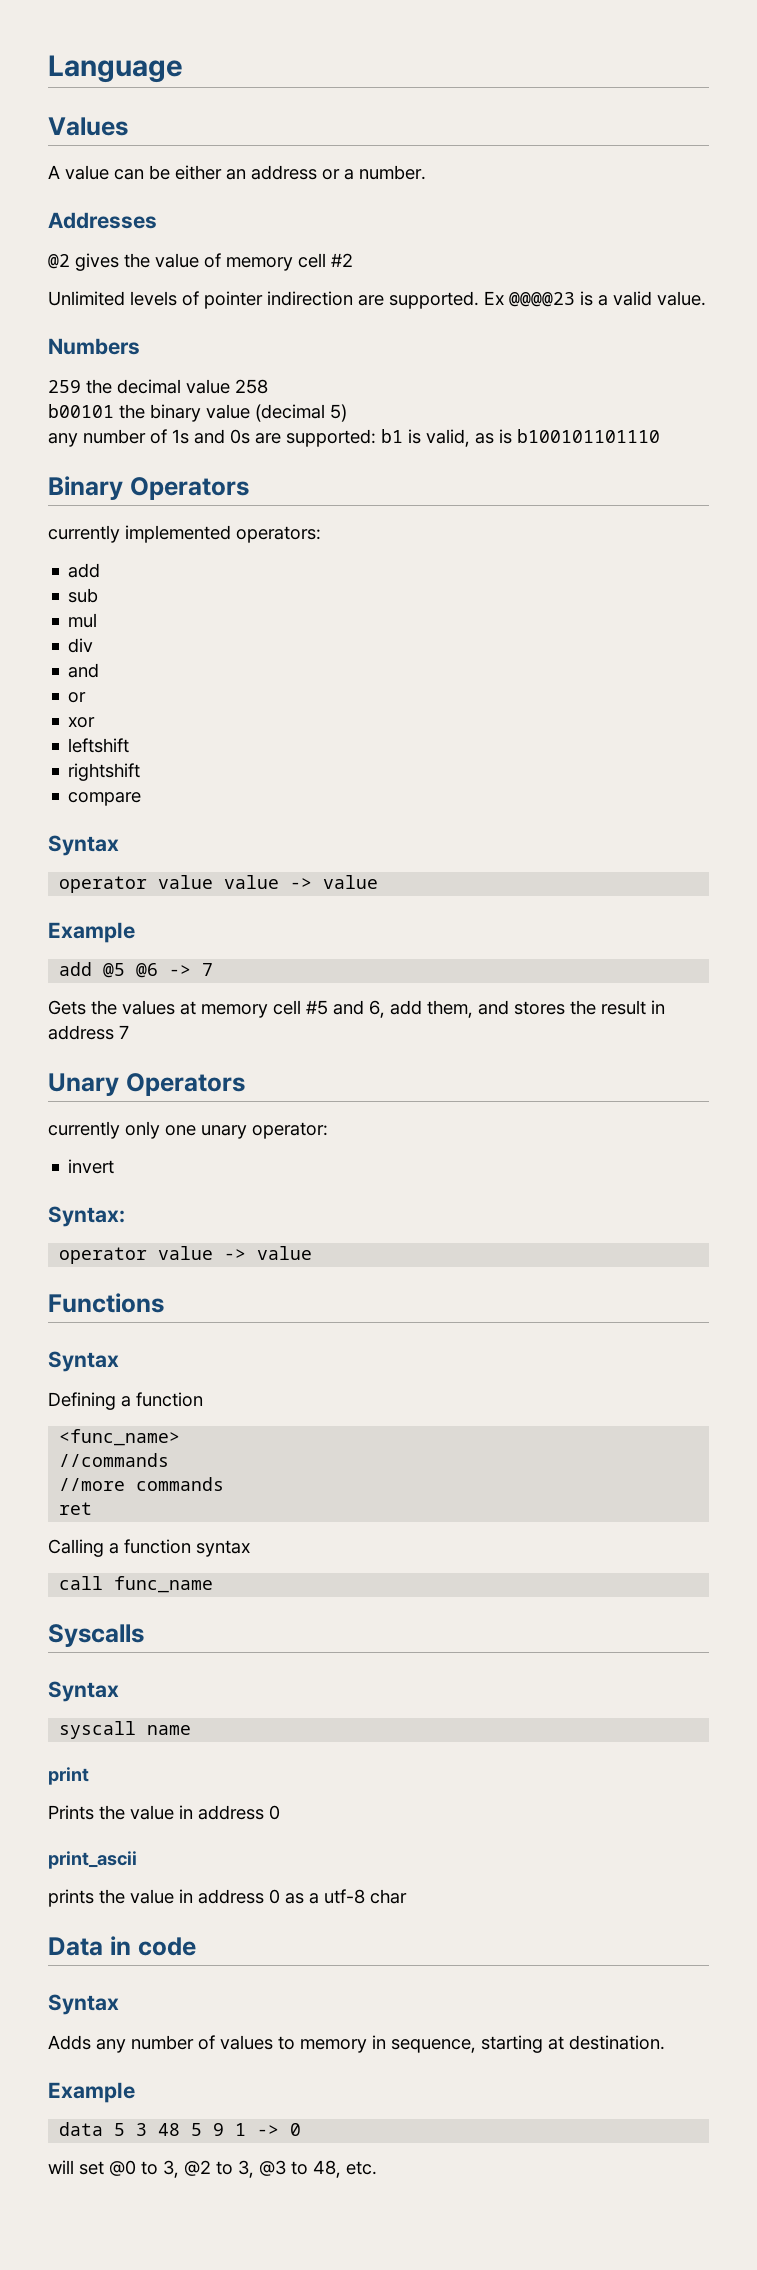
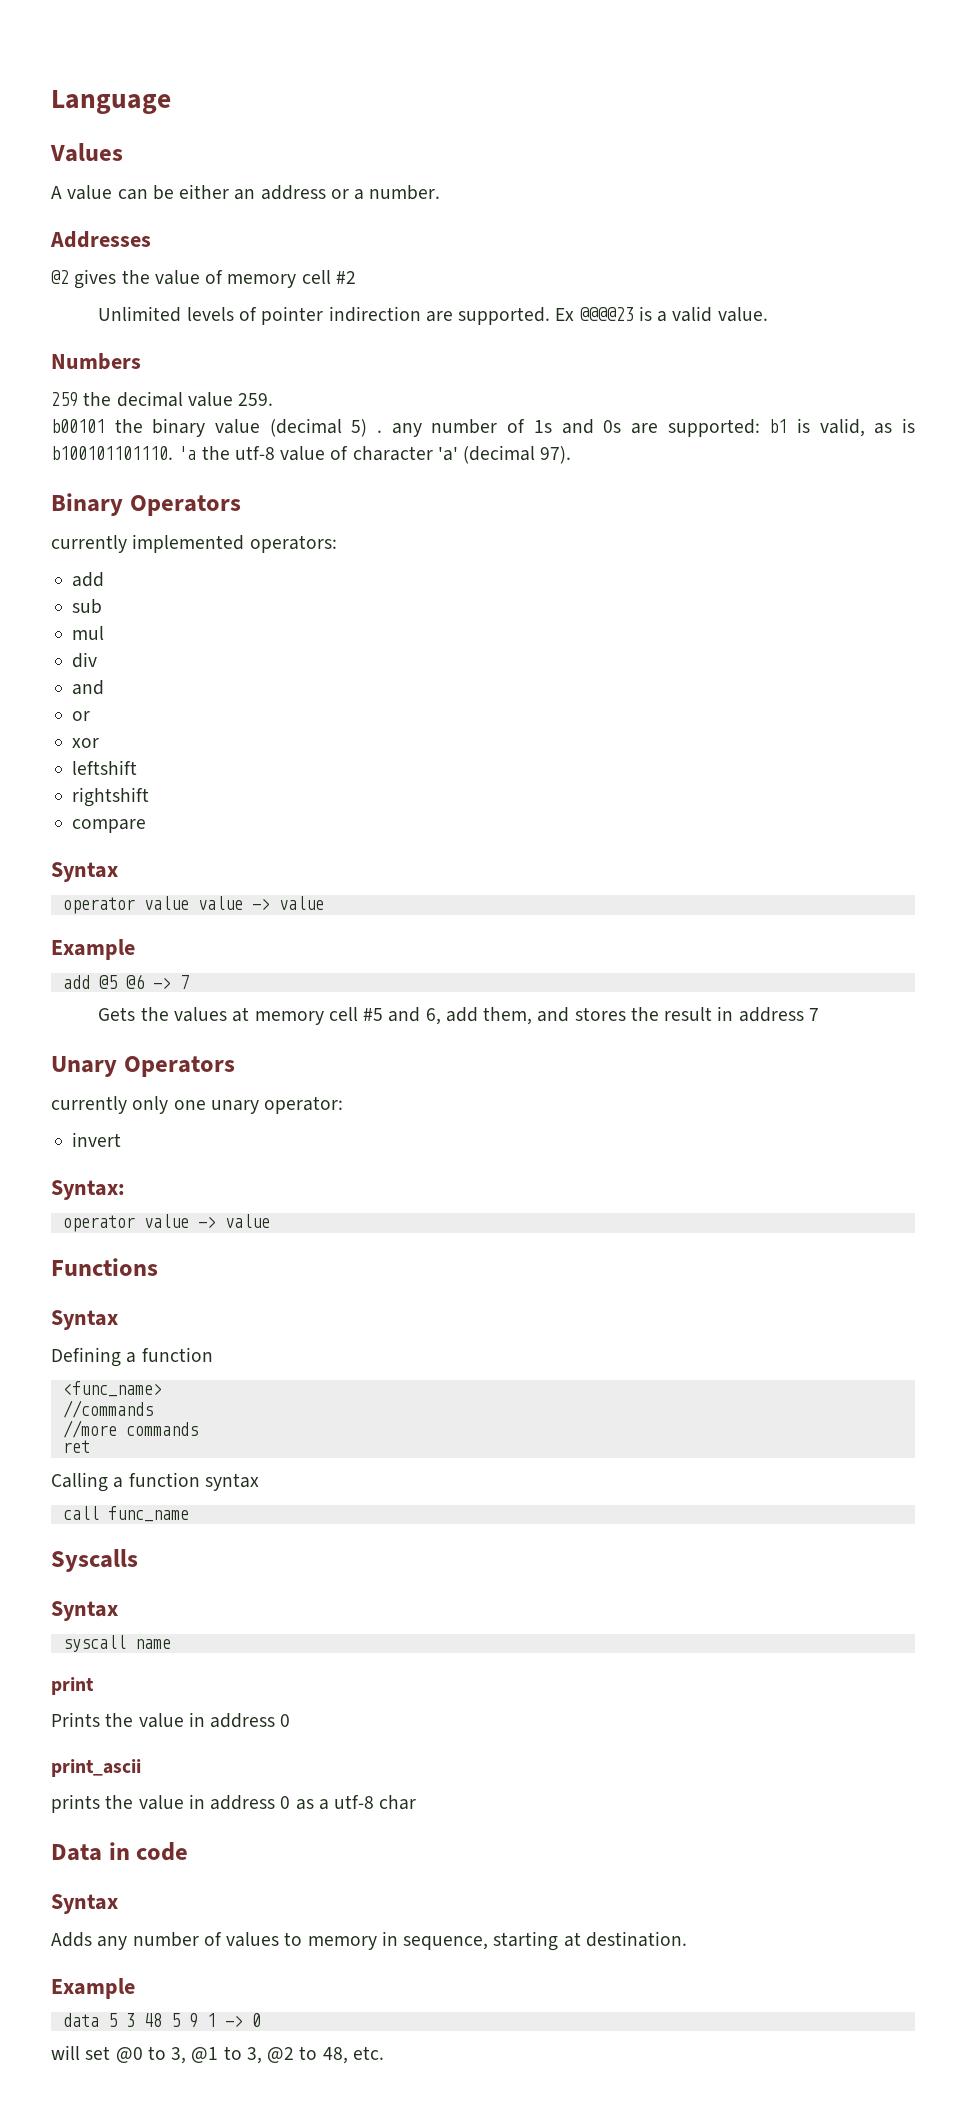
- 259 the decimal value 258
+ 259 the decimal value 259.
- b00101 the binary value (decimal 5)
- any number of 1s and 0s are supported: b1 is valid, as is b100101101110
+ b00101 the binary value (decimal 5) . any number of 1s and 0s are supported: b1 is valid, as is b100101101110. 'a the utf-8 value of character 'a' (decimal 97).
- will set @0 to 3, @2 to 3, @3 to 48, etc.
+ will set @0 to 3, @1 to 3, @2 to 48, etc.

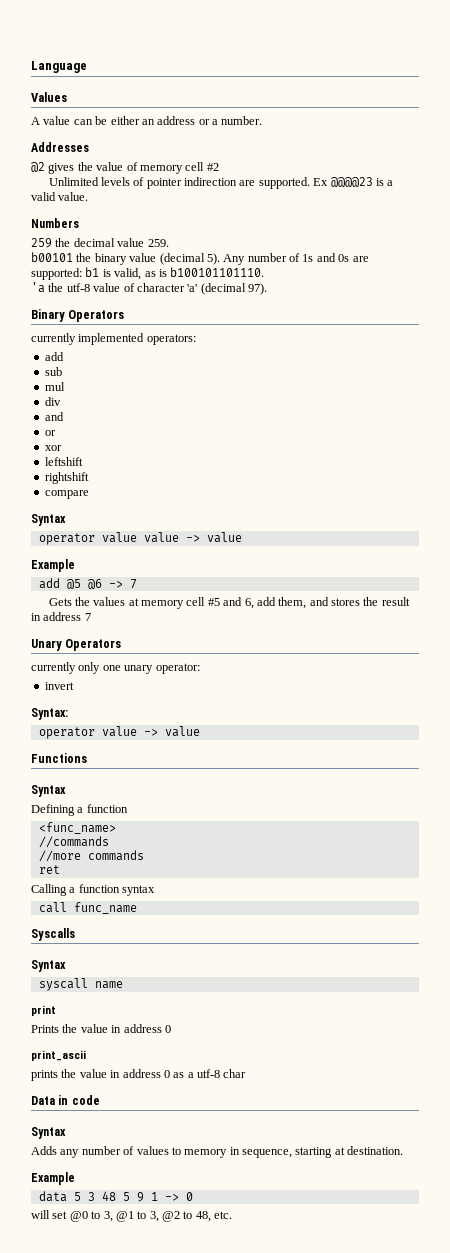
- b00101 the binary value (decimal 5) . any number of 1s and 0s are supported: b1 is valid, as is b100101101110. 'a the utf-8 value of character 'a' (decimal 97).
+ b00101 the binary value (decimal 5). Any number of 1s and 0s are supported: b1 is valid, as is b100101101110.
+ 'a the utf-8 value of character 'a' (decimal 97).

